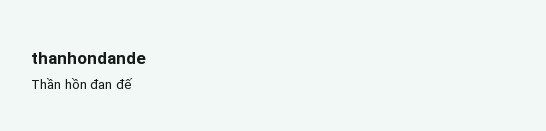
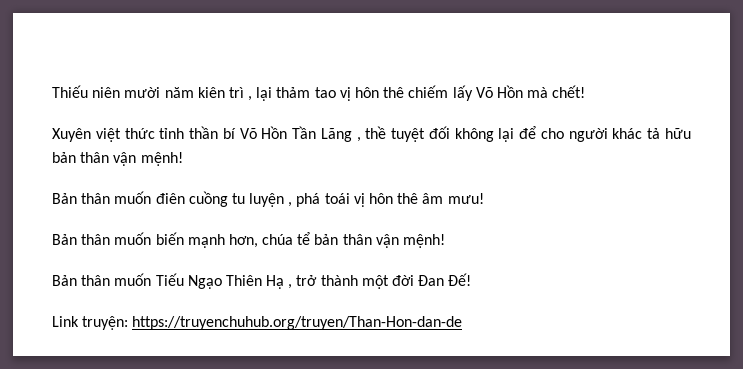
- thanhondande
- Thần hồn đan đế
+ Thiếu niên mười năm kiên trì , lại thảm tao vị hôn thê chiếm lấy Võ Hồn mà chết!
+ Xuyên việt thức tỉnh thần bí Võ Hồn Tần Lãng , thề tuyệt đối không lại để cho người khác tả hữu bản thân vận mệnh!
+ Bản thân muốn điên cuồng tu luyện , phá toái vị hôn thê âm mưu!
+ Bản thân muốn biến mạnh hơn, chúa tể bản thân vận mệnh!
+ Bản thân muốn Tiếu Ngạo Thiên Hạ , trở thành một đời Đan Đế!
+ Link truyện: https://truyenchuhub.org/truyen/Than-Hon-dan-de

